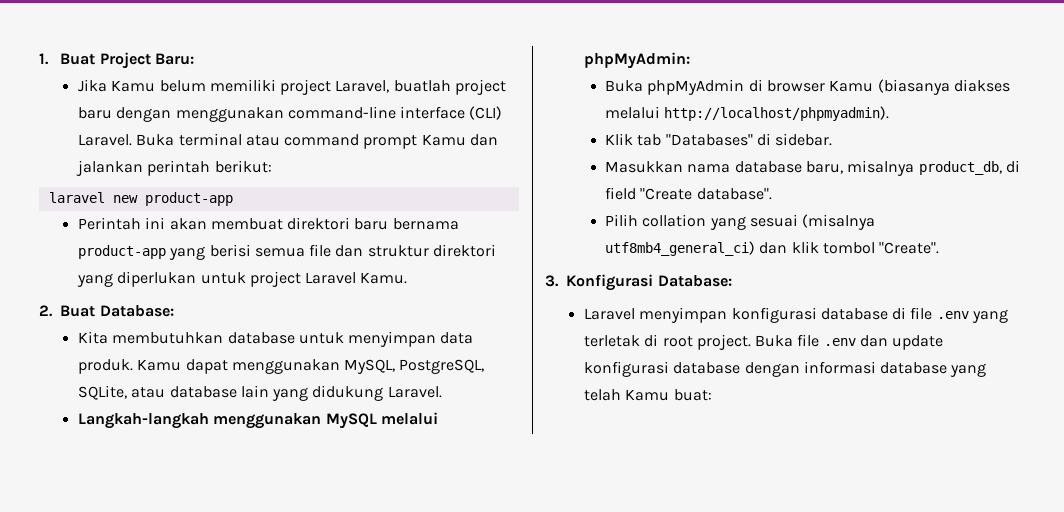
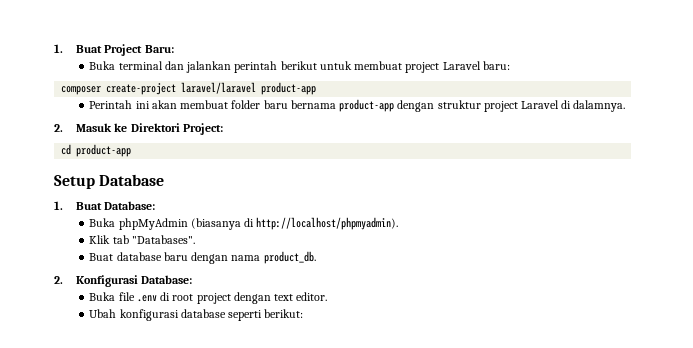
- Jika Kamu belum memiliki project Laravel, buatlah project baru dengan menggunakan command-line interface (CLI) Laravel. Buka terminal atau command prompt Kamu dan jalankan perintah berikut:
- laravel new product-app
+ Buka terminal dan jalankan perintah berikut untuk membuat project Laravel baru:
+ composer create-project laravel/laravel product-app
- Perintah ini akan membuat direktori baru bernama product-app yang berisi semua file dan struktur direktori yang diperlukan untuk project Laravel Kamu.
- 2. Buat Database:
- Kita membutuhkan database untuk menyimpan data produk. Kamu dapat menggunakan MySQL, PostgreSQL, SQLite, atau database lain yang didukung Laravel.
- Langkah-langkah menggunakan MySQL melalui phpMyAdmin:
- Buka phpMyAdmin di browser Kamu (biasanya diakses melalui http://localhost/phpmyadmin).
- Klik tab "Databases" di sidebar.
- Masukkan nama database baru, misalnya product_db, di field "Create database".
- Pilih collation yang sesuai (misalnya utf8mb4_general_ci) dan klik tombol "Create".
- 3. Konfigurasi Database:
- Laravel menyimpan konfigurasi database di file .env yang terletak di root project. Buka file .env dan update konfigurasi database dengan informasi database yang telah Kamu buat:
+ Perintah ini akan membuat folder baru bernama product-app dengan struktur project Laravel di dalamnya.
+ 2. Masuk ke Direktori Project:
+ cd product-app
+ Setup Database
+ 1. Buat Database:
+ Buka phpMyAdmin (biasanya di http://localhost/phpmyadmin).
+ Klik tab "Databases".
+ Buat database baru dengan nama product_db.
+ 2. Konfigurasi Database:
+ Buka file .env di root project dengan text editor.
+ Ubah konfigurasi database seperti berikut:

